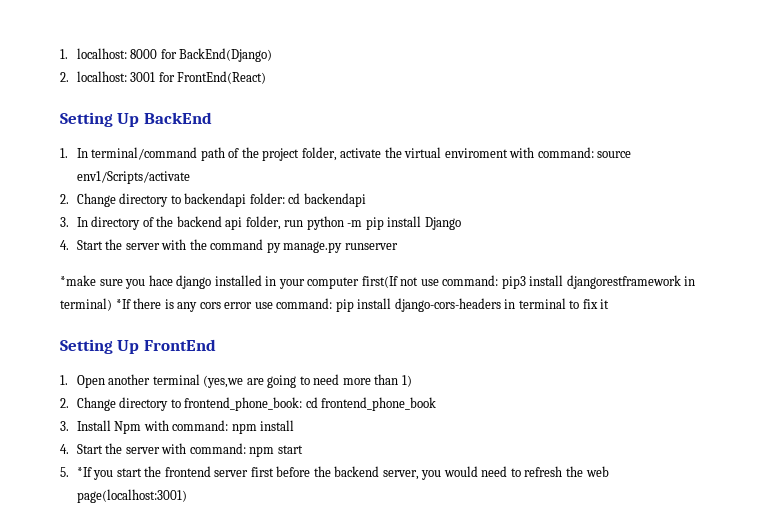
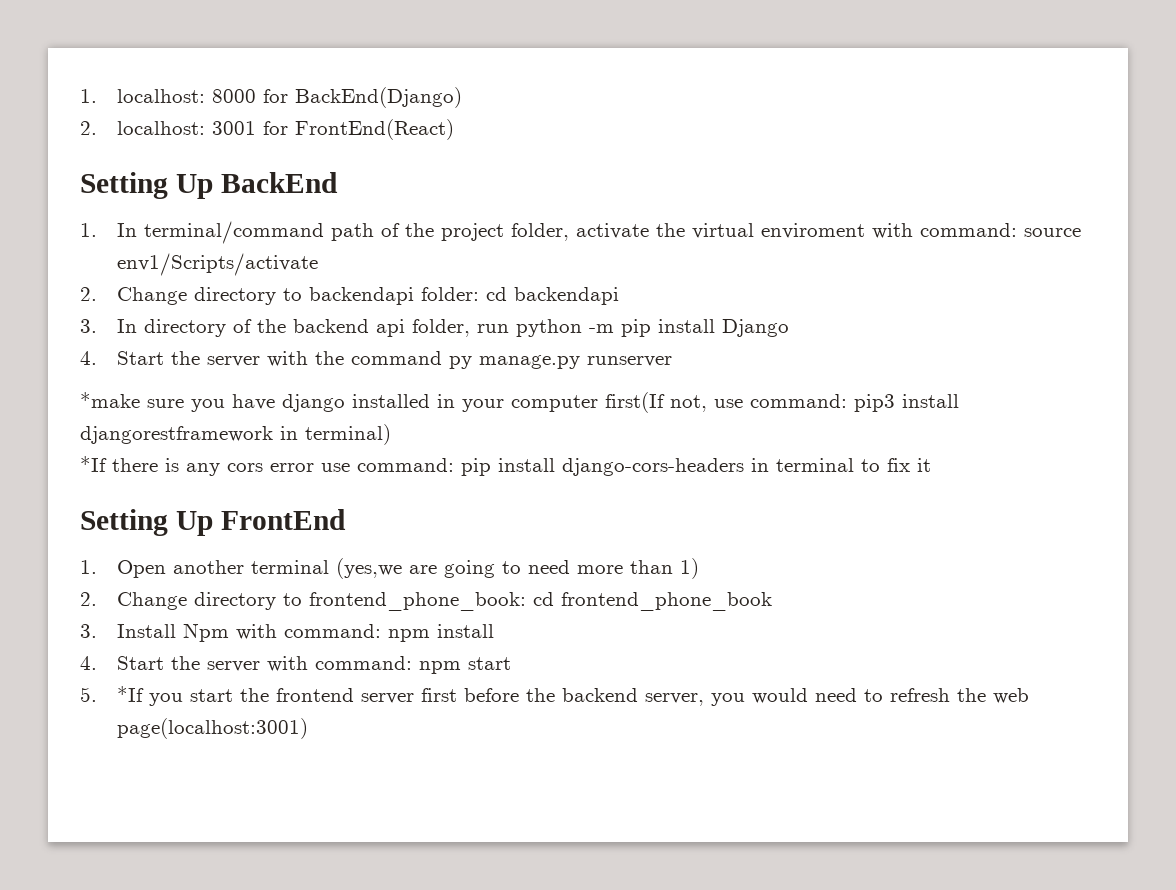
- *make sure you hace django installed in your computer first(If not use command: pip3 install djangorestframework in terminal) *If there is any cors error use command: pip install django-cors-headers in terminal to fix it
+ *make sure you have django installed in your computer first(If not, use command: pip3 install djangorestframework in terminal)
+ *If there is any cors error use command: pip install django-cors-headers in terminal to fix it

